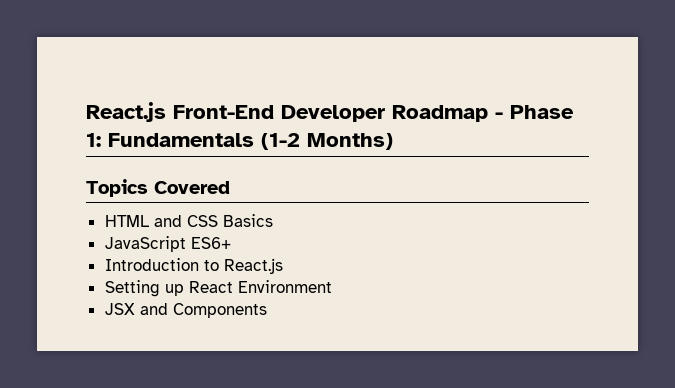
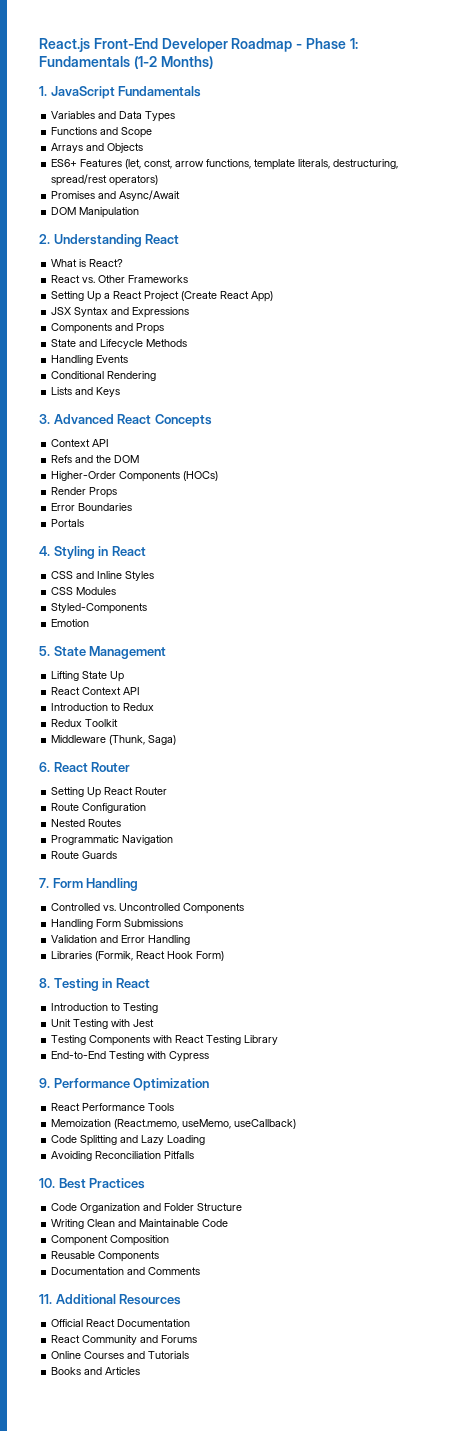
- Topics Covered
- HTML and CSS Basics
- JavaScript ES6+
- Introduction to React.js
- Setting up React Environment
- JSX and Components
+ 1. JavaScript Fundamentals
+ Variables and Data Types
+ Functions and Scope
+ Arrays and Objects
+ ES6+ Features (let, const, arrow functions, template literals, destructuring, spread/rest operators)
+ Promises and Async/Await
+ DOM Manipulation
+ 2. Understanding React
+ What is React?
+ React vs. Other Frameworks
+ Setting Up a React Project (Create React App)
+ JSX Syntax and Expressions
+ Components and Props
+ State and Lifecycle Methods
+ Handling Events
+ Conditional Rendering
+ Lists and Keys
+ 3. Advanced React Concepts
+ Context API
+ Refs and the DOM
+ Higher-Order Components (HOCs)
+ Render Props
+ Error Boundaries
+ Portals
+ 4. Styling in React
+ CSS and Inline Styles
+ CSS Modules
+ Styled-Components
+ Emotion
+ 5. State Management
+ Lifting State Up
+ React Context API
+ Introduction to Redux
+ Redux Toolkit
+ Middleware (Thunk, Saga)
+ 6. React Router
+ Setting Up React Router
+ Route Configuration
+ Nested Routes
+ Programmatic Navigation
+ Route Guards
+ 7. Form Handling
+ Controlled vs. Uncontrolled Components
+ Handling Form Submissions
+ Validation and Error Handling
+ Libraries (Formik, React Hook Form)
+ 8. Testing in React
+ Introduction to Testing
+ Unit Testing with Jest
+ Testing Components with React Testing Library
+ End-to-End Testing with Cypress
+ 9. Performance Optimization
+ React Performance Tools
+ Memoization (React.memo, useMemo, useCallback)
+ Code Splitting and Lazy Loading
+ Avoiding Reconciliation Pitfalls
+ 10. Best Practices
+ Code Organization and Folder Structure
+ Writing Clean and Maintainable Code
+ Component Composition
+ Reusable Components
+ Documentation and Comments
+ 11. Additional Resources
+ Official React Documentation
+ React Community and Forums
+ Online Courses and Tutorials
+ Books and Articles

